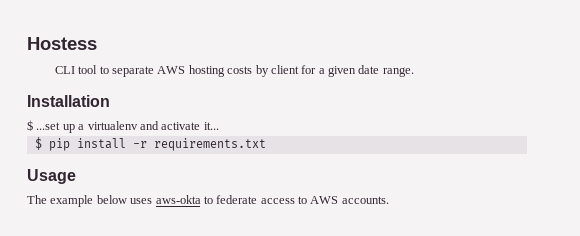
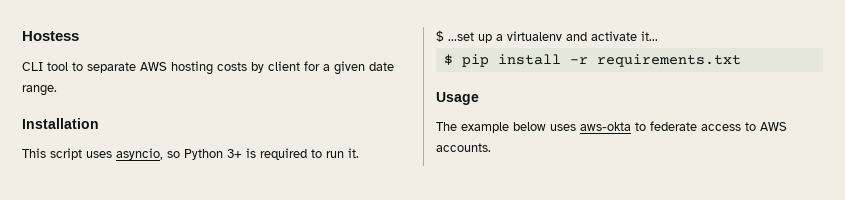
+ This script uses asyncio, so Python 3+ is required to run it.

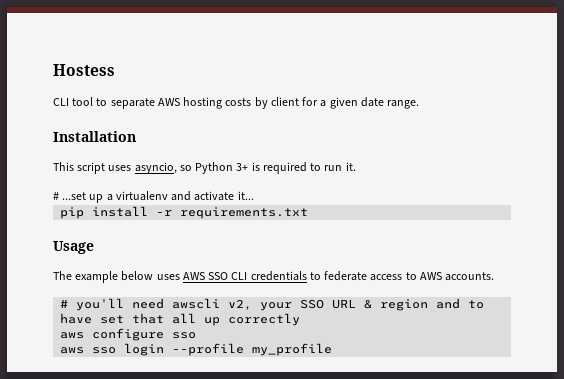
- $ ...set up a virtualenv and activate it...
+ # ...set up a virtualenv and activate it...
- $ pip install -r requirements.txt
+ pip install -r requirements.txt
- The example below uses aws-okta to federate access to AWS accounts.
+ The example below uses AWS SSO CLI credentials to federate access to AWS accounts.
+ # you'll need awscli v2, your SSO URL & region and to have set that all up correctly
+ aws configure sso
+ aws sso login --profile my_profile

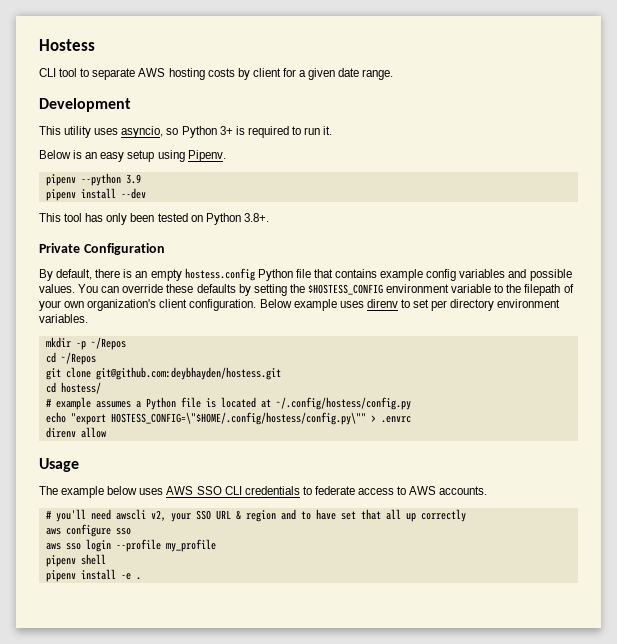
- Installation
- This script uses asyncio, so Python 3+ is required to run it.
+ Development
+ This utility uses asyncio, so Python 3+ is required to run it.
- # ...set up a virtualenv and activate it...
- pip install -r requirements.txt
+ Below is an easy setup using Pipenv.
+ pipenv --python 3.9
+ pipenv install --dev
+ This tool has only been tested on Python 3.8+.
+ Private Configuration
+ By default, there is an empty hostess.config Python file that contains example config variables and possible values. You can override these defaults by setting the $HOSTESS_CONFIG environment variable to the filepath of your own organization's client configuration. Below example uses direnv to set per directory environment variables.
+ mkdir -p ~/Repos
+ cd ~/Repos
+ git clone git@github.com:deybhayden/hostess.git
+ cd hostess/
+ # example assumes a Python file is located at ~/.config/hostess/config.py
+ echo "export HOSTESS_CONFIG=\"$HOME/.config/hostess/config.py\"" > .envrc
+ direnv allow
+ pipenv shell
+ pipenv install -e .

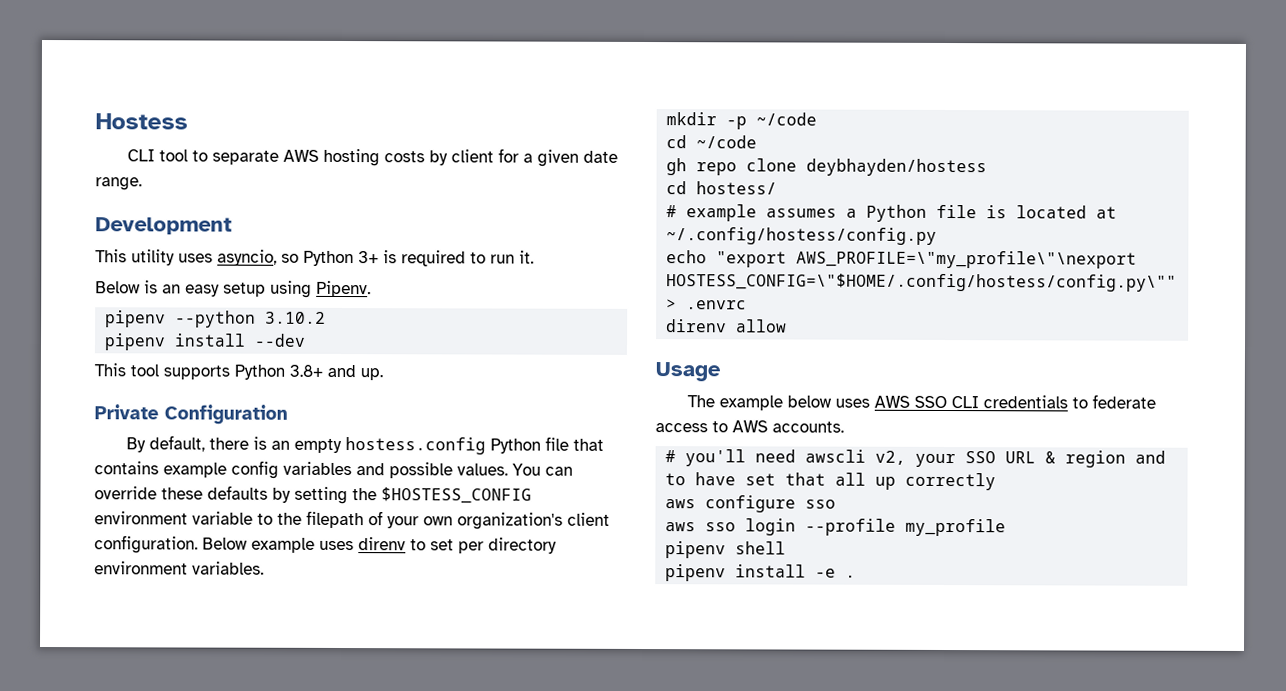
- pipenv --python 3.9
+ pipenv --python 3.10.2
- This tool has only been tested on Python 3.8+.
+ This tool supports Python 3.8+ and up.
- mkdir -p ~/Repos
- cd ~/Repos
- git clone git@github.com:deybhayden/hostess.git
+ mkdir -p ~/code
+ cd ~/code
+ gh repo clone deybhayden/hostess
- echo "export HOSTESS_CONFIG=\"$HOME/.config/hostess/config.py\"" > .envrc
+ echo "export AWS_PROFILE=\"my_profile\"\nexport HOSTESS_CONFIG=\"$HOME/.config/hostess/config.py\"" > .envrc

